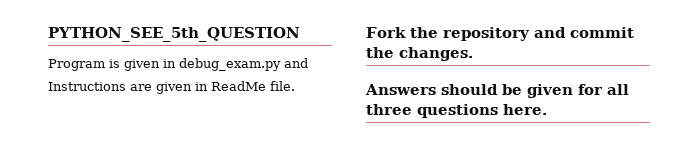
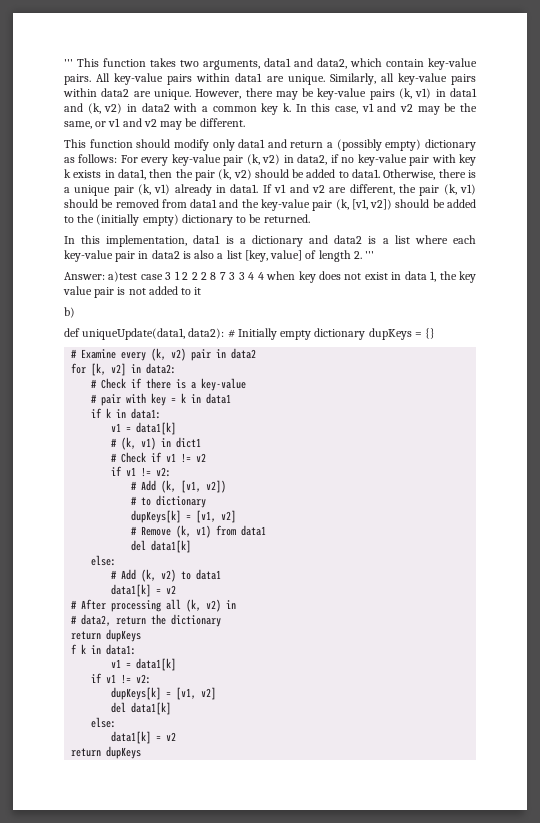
- PYTHON_SEE_5th_QUESTION
- Program is given in debug_exam.py and Instructions are given in ReadMe file.
- Fork the repository and commit the changes.
- Answers should be given for all three questions here.
+ ''' This function takes two arguments, data1 and data2, which contain key-value pairs. All key-value pairs within data1 are unique. Similarly, all key-value pairs within data2 are unique. However, there may be key-value pairs (k, v1) in data1 and (k, v2) in data2 with a common key k. In this case, v1 and v2 may be the same, or v1 and v2 may be different.
+ This function should modify only data1 and return a (possibly empty) dictionary as follows: For every key-value pair (k, v2) in data2, if no key-value pair with key k exists in data1, then the pair (k, v2) should be added to data1. Otherwise, there is a unique pair (k, v1) already in data1. If v1 and v2 are different, the pair (k, v1) should be removed from data1 and the key-value pair (k, [v1, v2]) should be added to the (initially empty) dictionary to be returned.
+ In this implementation, data1 is a dictionary and data2 is a list where each key-value pair in data2 is also a list [key, value] of length 2. '''
+ Answer: a)test case 3 1 2 2 2 8 7 3 3 4 4 when key does not exist in data 1, the key value pair is not added to it
+ b)
+ def uniqueUpdate(data1, data2): # Initially empty dictionary dupKeys = {}
+ # Examine every (k, v2) pair in data2
+ for [k, v2] in data2:
+ # Check if there is a key-value
+ # pair with key = k in data1
+ if k in data1:
+ v1 = data1[k]
+ # (k, v1) in dict1
+ # Check if v1 != v2
+ if v1 != v2:
+ # Add (k, [v1, v2])
+ # to dictionary
+ dupKeys[k] = [v1, v2]
+ # Remove (k, v1) from data1
+ del data1[k]
+ else:
+ # Add (k, v2) to data1
+ data1[k] = v2
+ # After processing all (k, v2) in
+ # data2, return the dictionary
+ return dupKeys
+ f k in data1:
+ v1 = data1[k]
+ if v1 != v2:
+ dupKeys[k] = [v1, v2]
+ del data1[k]
+ else:
+ data1[k] = v2
+ return dupKeys

